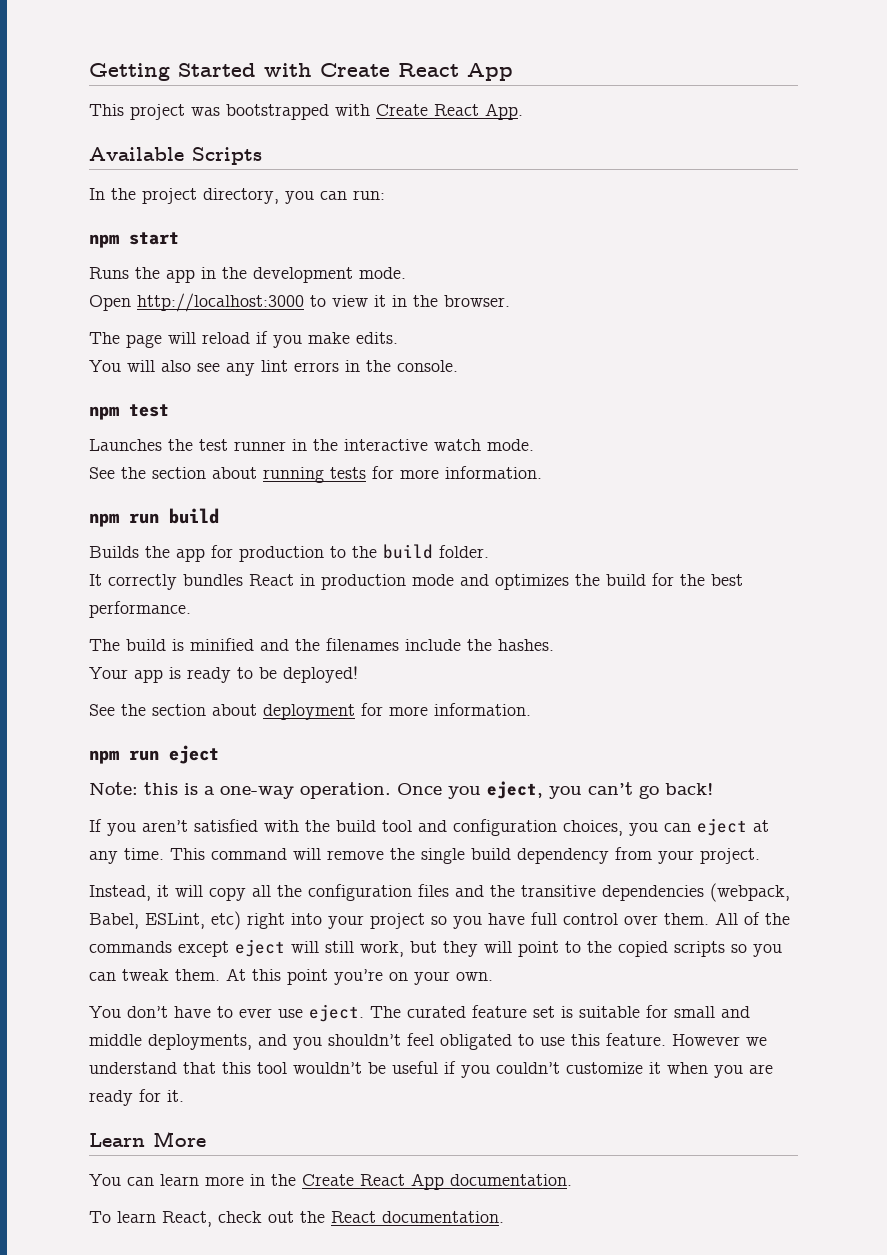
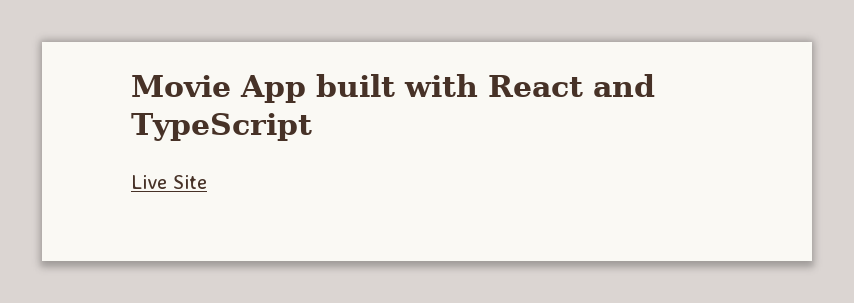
- Getting Started with Create React App
- This project was bootstrapped with Create React App.
- Available Scripts
- In the project directory, you can run:
- npm start
- Runs the app in the development mode.
- Open http://localhost:3000 to view it in the browser.
- The page will reload if you make edits.
- You will also see any lint errors in the console.
- npm test
- Launches the test runner in the interactive watch mode.
- See the section about running tests for more information.
- npm run build
- Builds the app for production to the build folder.
- It correctly bundles React in production mode and optimizes the build for the best performance.
- The build is minified and the filenames include the hashes.
- Your app is ready to be deployed!
- See the section about deployment for more information.
- npm run eject
- Note: this is a one-way operation. Once you eject, you can’t go back!
- If you aren’t satisfied with the build tool and configuration choices, you can eject at any time. This command will remove the single build dependency from your project.
- Instead, it will copy all the configuration files and the transitive dependencies (webpack, Babel, ESLint, etc) right into your project so you have full control over them. All of the commands except eject will still work, but they will point to the copied scripts so you can tweak them. At this point you’re on your own.
- You don’t have to ever use eject. The curated feature set is suitable for small and middle deployments, and you shouldn’t feel obligated to use this feature. However we understand that this tool wouldn’t be useful if you couldn’t customize it when you are ready for it.
- Learn More
- You can learn more in the Create React App documentation.
- To learn React, check out the React documentation.
+ Movie App built with React and TypeScript
+ Live Site

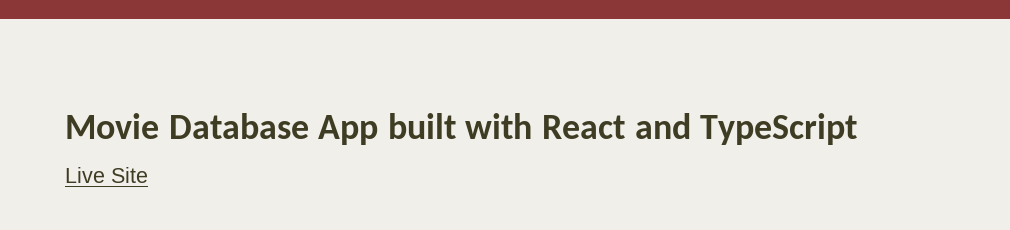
- Movie App built with React and TypeScript
+ Movie Database App built with React and TypeScript

